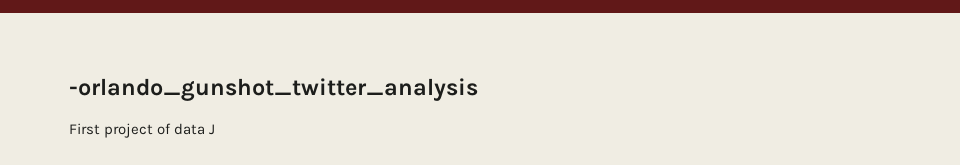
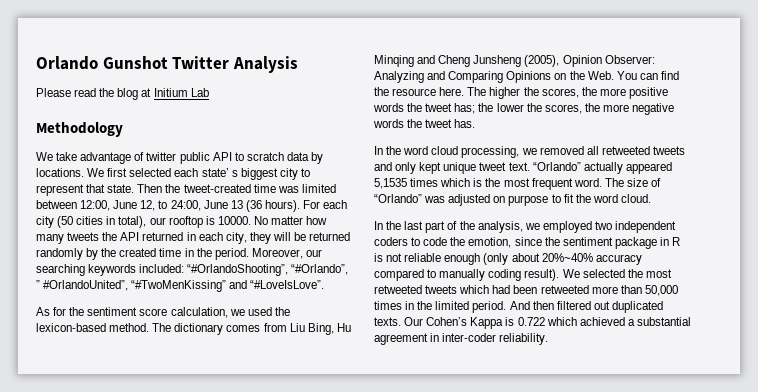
- -orlando_gunshot_twitter_analysis
- First project of data J
+ Orlando Gunshot Twitter Analysis
+ Please read the blog at Initium Lab
+ Methodology
+ We take advantage of twitter public API to scratch data by locations. We first selected each state’ s biggest city to represent that state. Then the tweet-created time was limited between 12:00, June 12, to 24:00, June 13 (36 hours). For each city (50 cities in total), our rooftop is 10000. No matter how many tweets the API returned in each city, they will be returned randomly by the created time in the period. Moreover, our searching keywords included: “#OrlandoShooting”, “#Orlando”, ” #OrlandoUnited”, “#TwoMenKissing” and “#LoveIsLove”.
+ As for the sentiment score calculation, we used the lexicon-based method. The dictionary comes from Liu Bing, Hu Minqing and Cheng Junsheng (2005), Opinion Observer: Analyzing and Comparing Opinions on the Web. You can find the resource here. The higher the scores, the more positive words the tweet has; the lower the scores, the more negative words the tweet has.
+ In the word cloud processing, we removed all retweeted tweets and only kept unique tweet text. “Orlando” actually appeared 5,1535 times which is the most frequent word. The size of “Orlando” was adjusted on purpose to fit the word cloud.
+ In the last part of the analysis, we employed two independent coders to code the emotion, since the sentiment package in R is not reliable enough (only about 20%~40% accuracy compared to manually coding result). We selected the most retweeted tweets which had been retweeted more than 50,000 times in the limited period. And then filtered out duplicated texts. Our Cohen’s Kappa is 0.722 which achieved a substantial agreement in inter-coder reliability.

